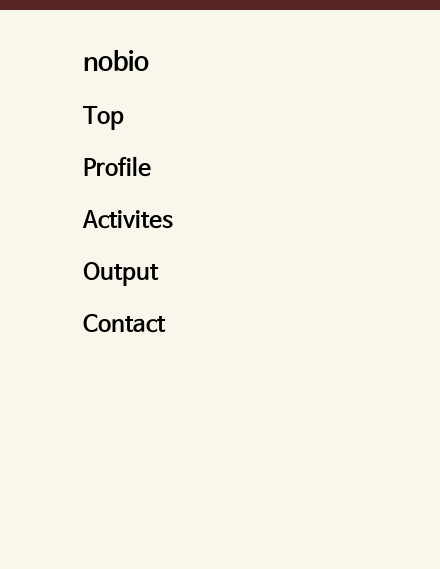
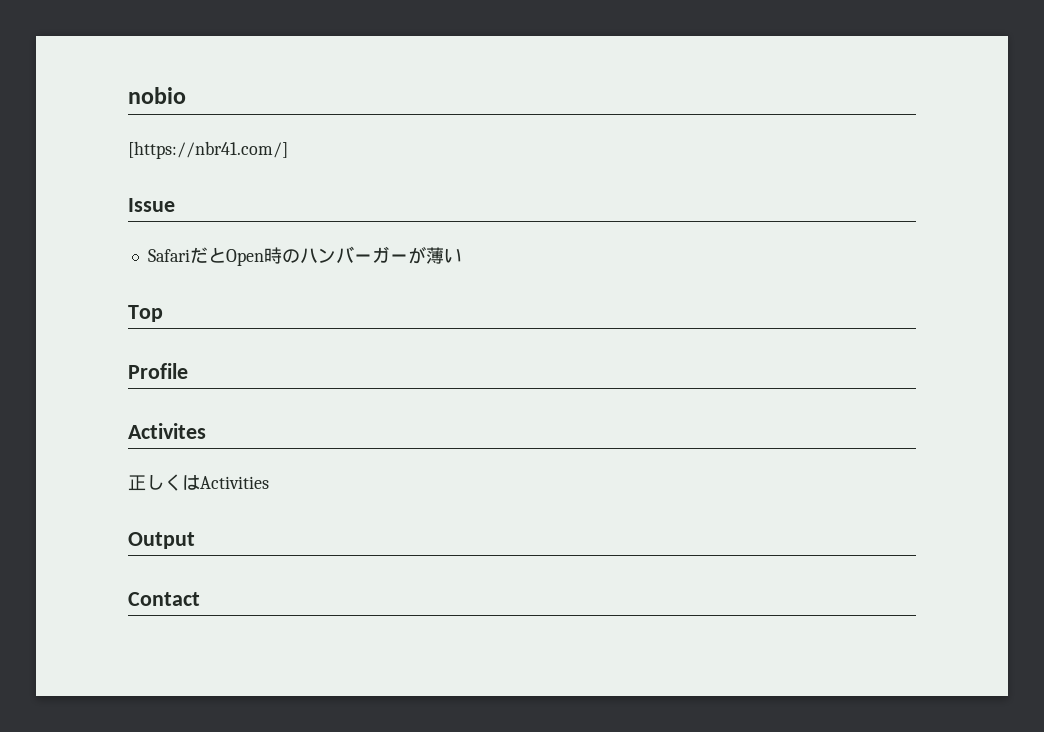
+ [https://nbr41.com/]
+ Issue
+ SafariだとOpen時のハンバーガーが薄い
+ 正しくはActivities

